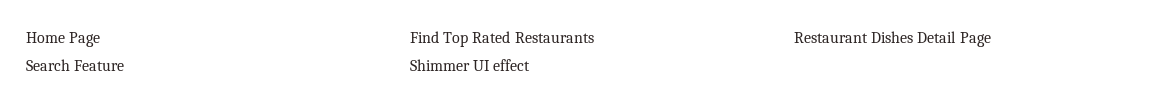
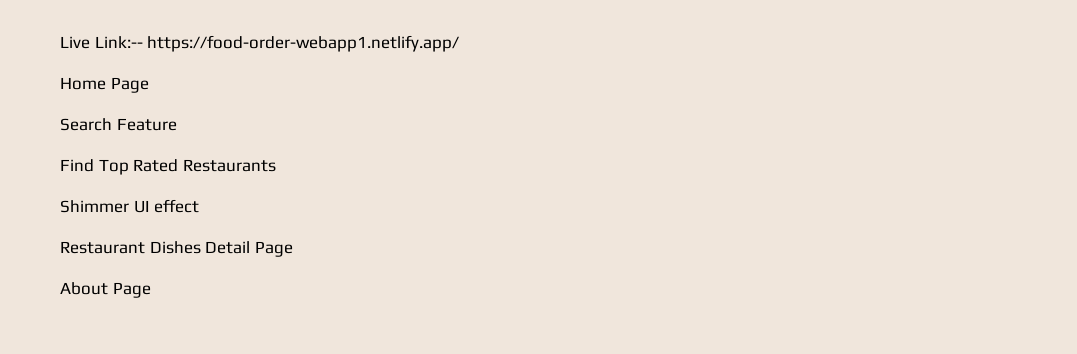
+ Live Link:-- https://food-order-webapp1.netlify.app/
+ About Page

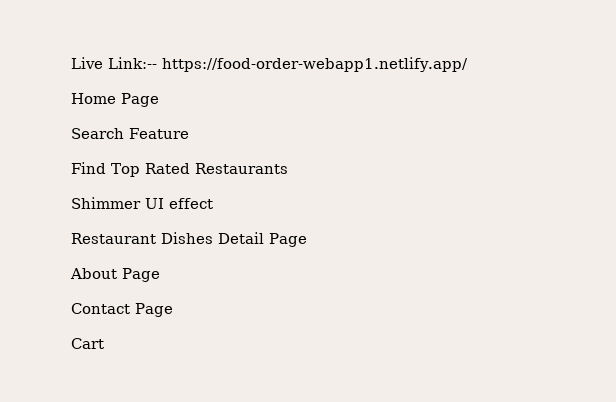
+ Contact Page
+ Cart

